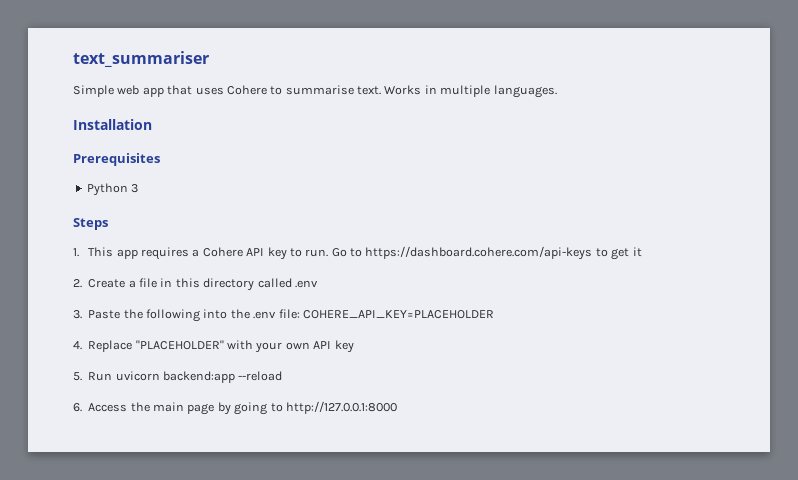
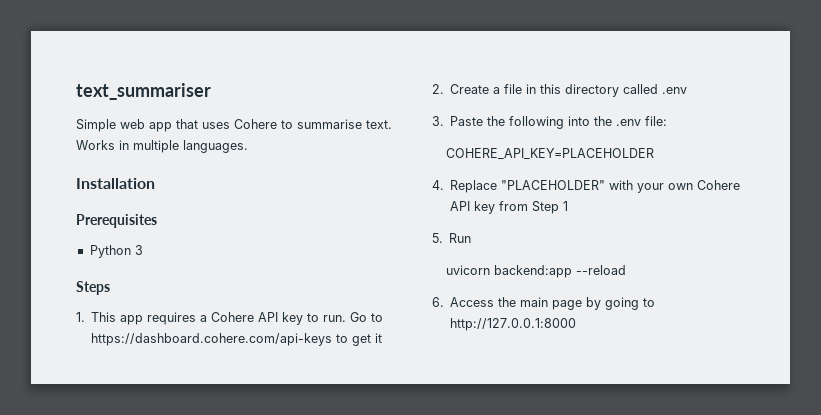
- 3. Paste the following into the .env file: COHERE_API_KEY=PLACEHOLDER
+ 3. Paste the following into the .env file:
+ COHERE_API_KEY=PLACEHOLDER
- 4. Replace "PLACEHOLDER" with your own API key
+ 4. Replace "PLACEHOLDER" with your own Cohere API key from Step 1
- 5. Run uvicorn backend:app --reload
+ 5. Run
+ uvicorn backend:app --reload

